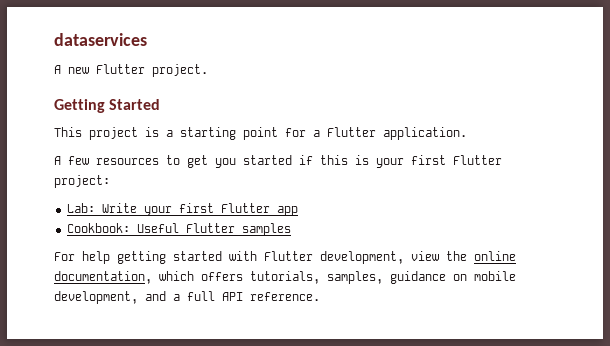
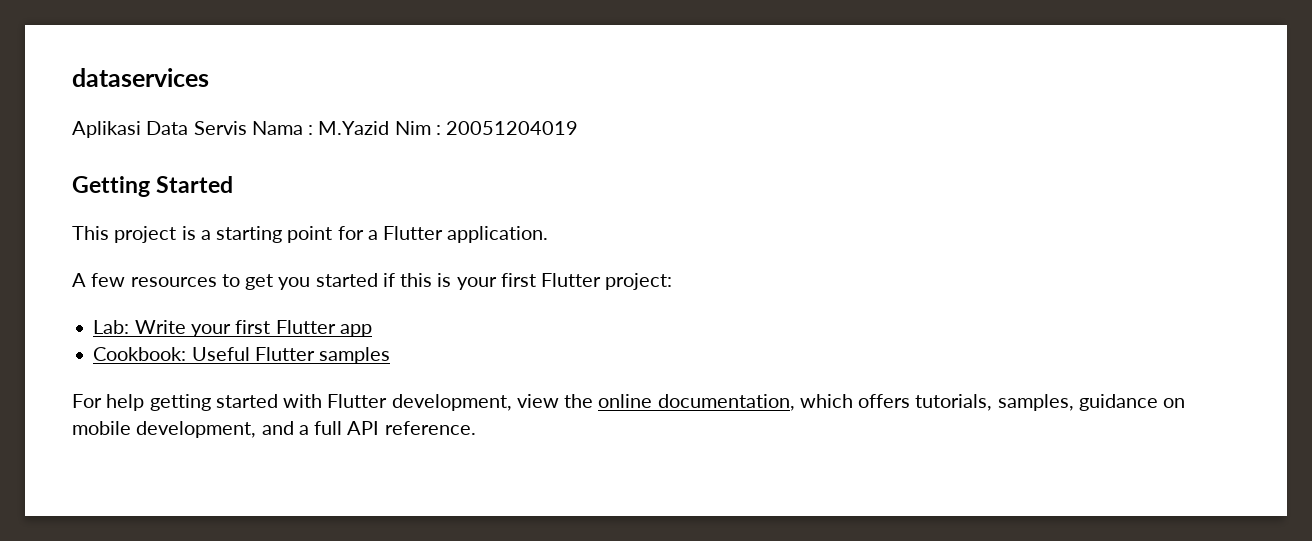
- A new Flutter project.
+ Aplikasi Data Servis Nama : M.Yazid Nim : 20051204019

